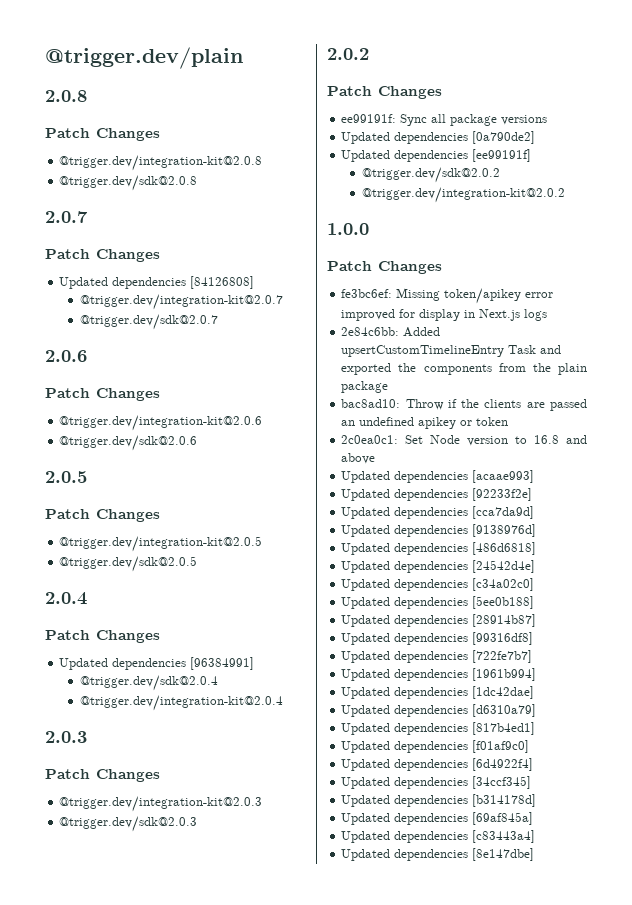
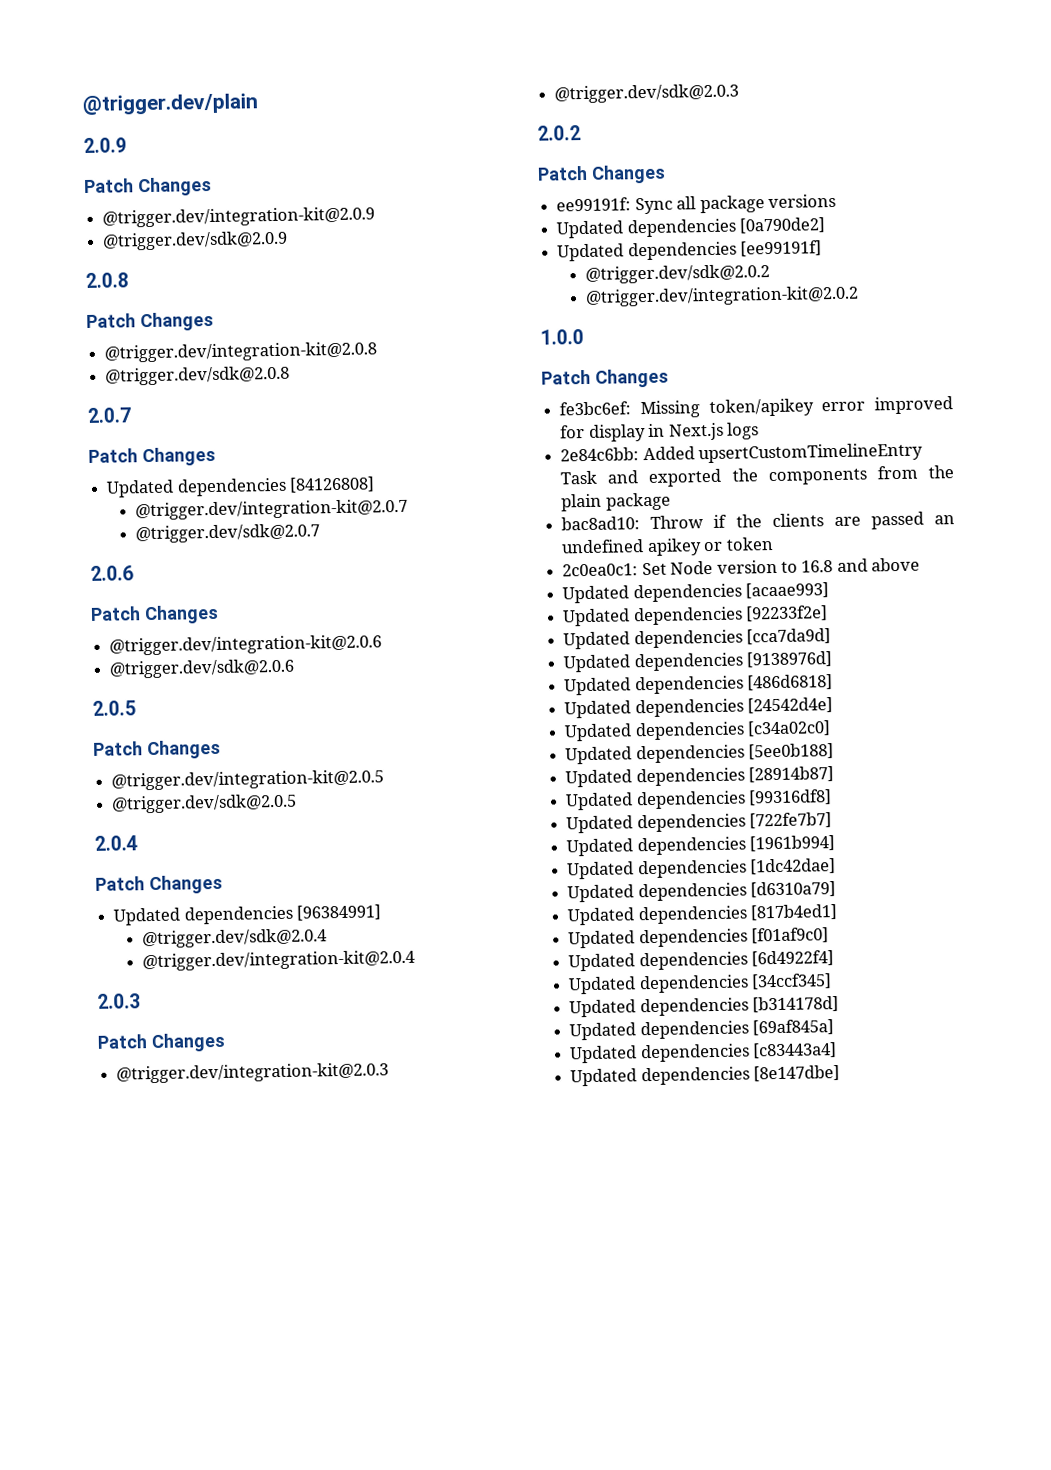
+ 2.0.9
+ Patch Changes
+ @trigger.dev/integration-kit@2.0.9
+ @trigger.dev/sdk@2.0.9

